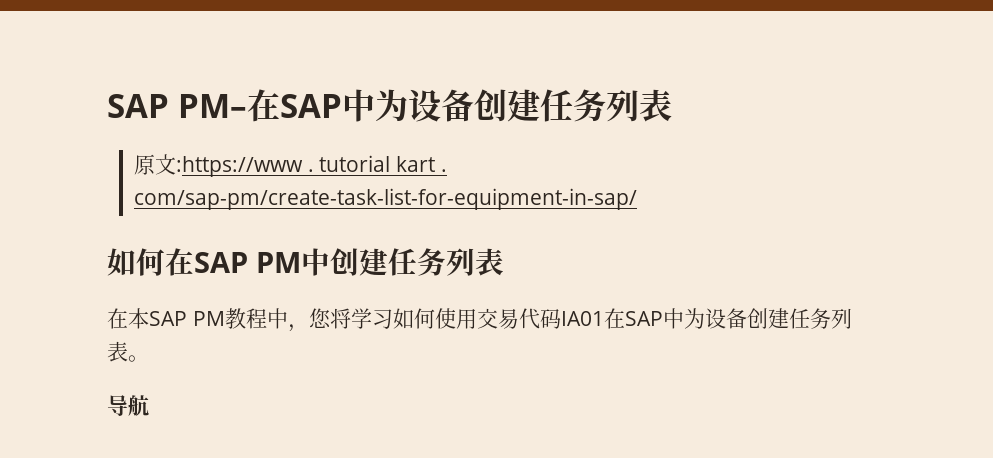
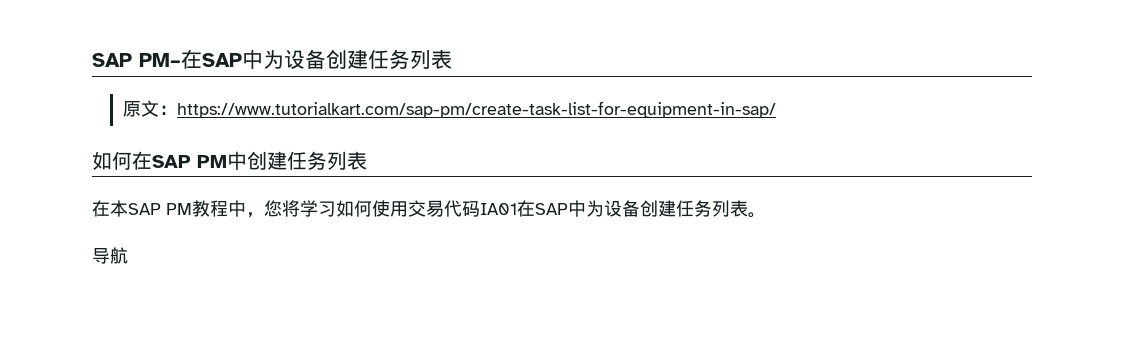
- 原文:https://www . tutorial kart . com/sap-pm/create-task-list-for-equipment-in-sap/
+ 原文：https://www.tutorialkart.com/sap-pm/create-task-list-for-equipment-in-sap/

